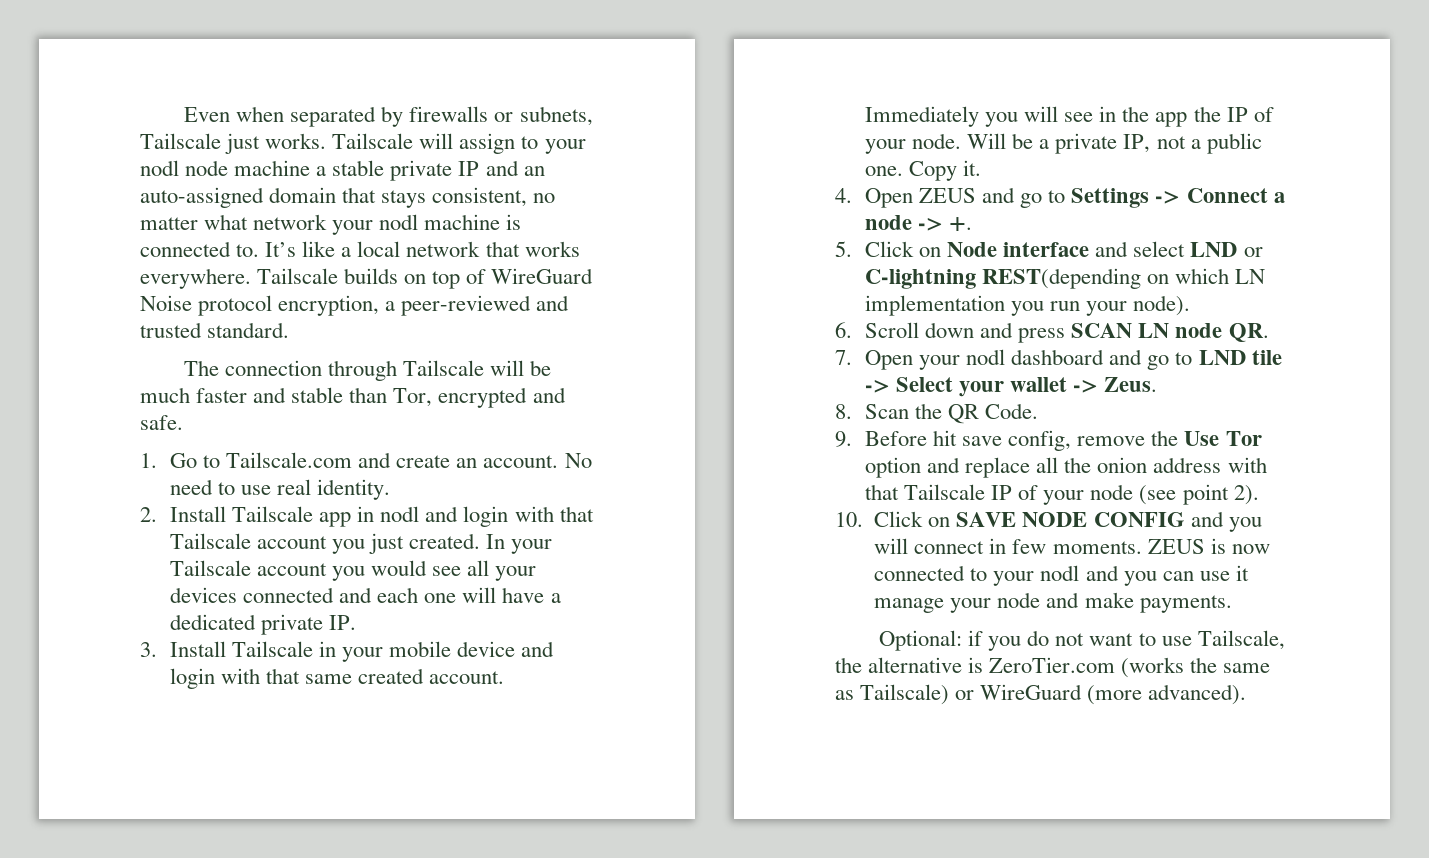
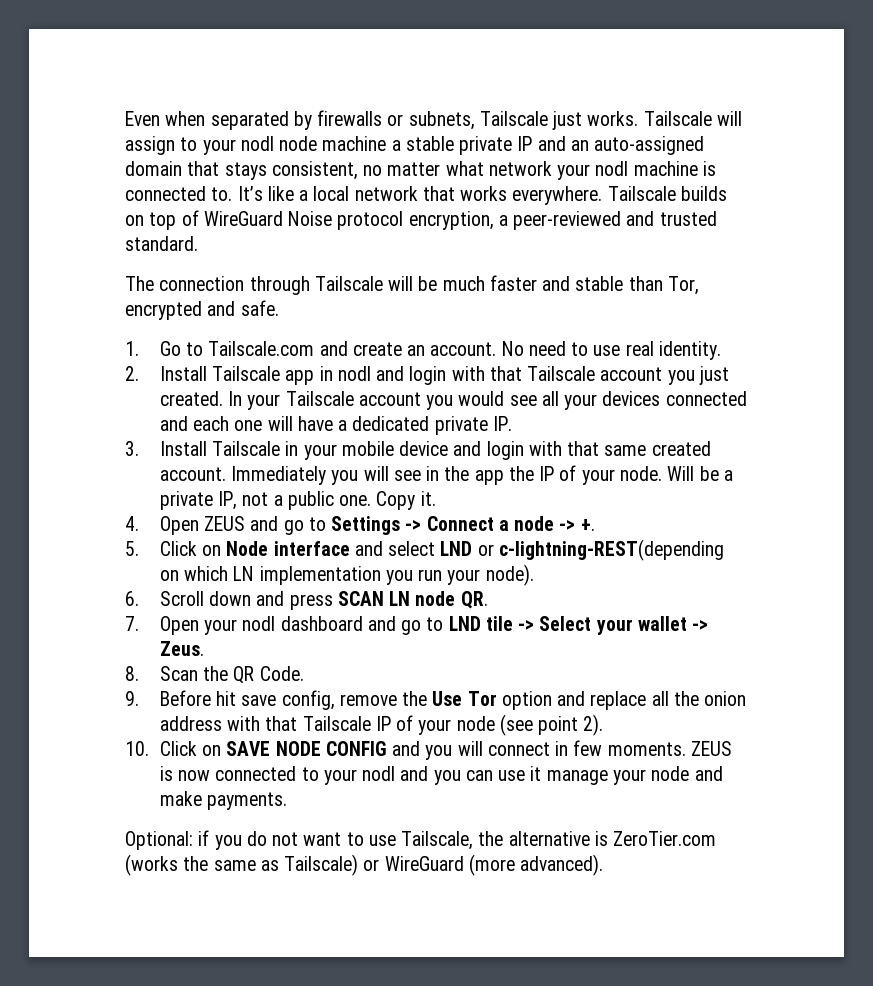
- 5. Click on Node interface and select LND or C-lightning REST(depending on which LN implementation you run your node).
+ 5. Click on Node interface and select LND or c-lightning-REST(depending on which LN implementation you run your node).

